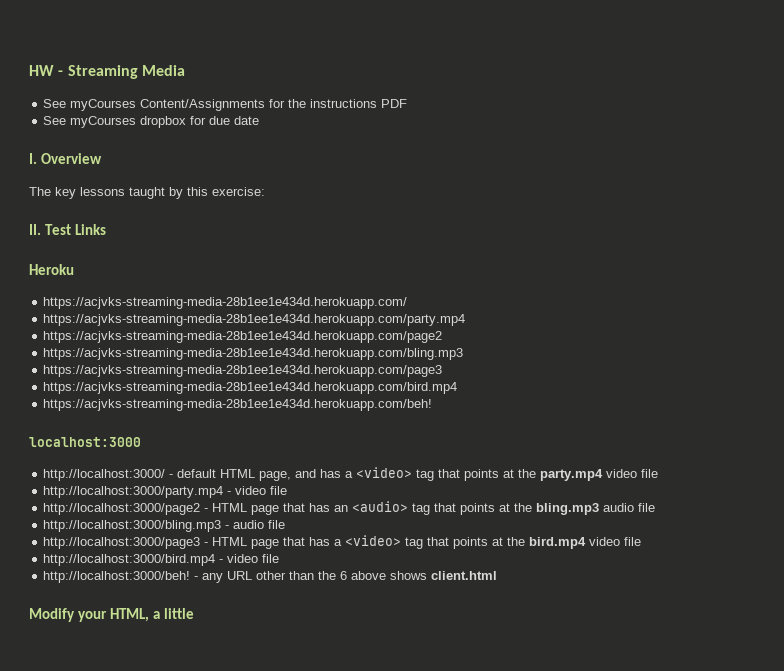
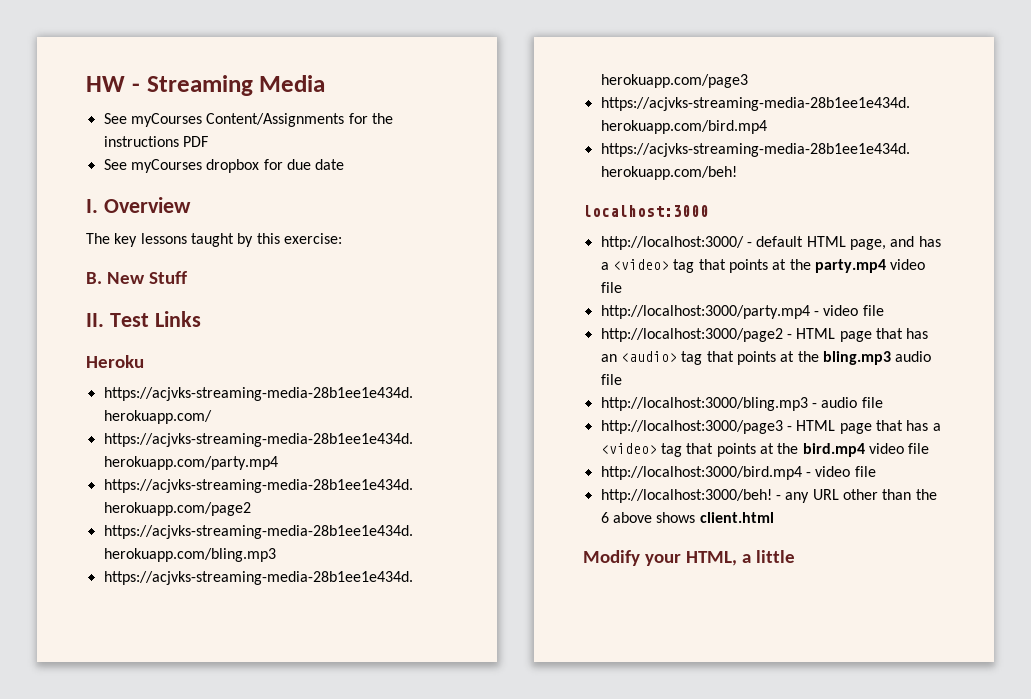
+ B. New Stuff

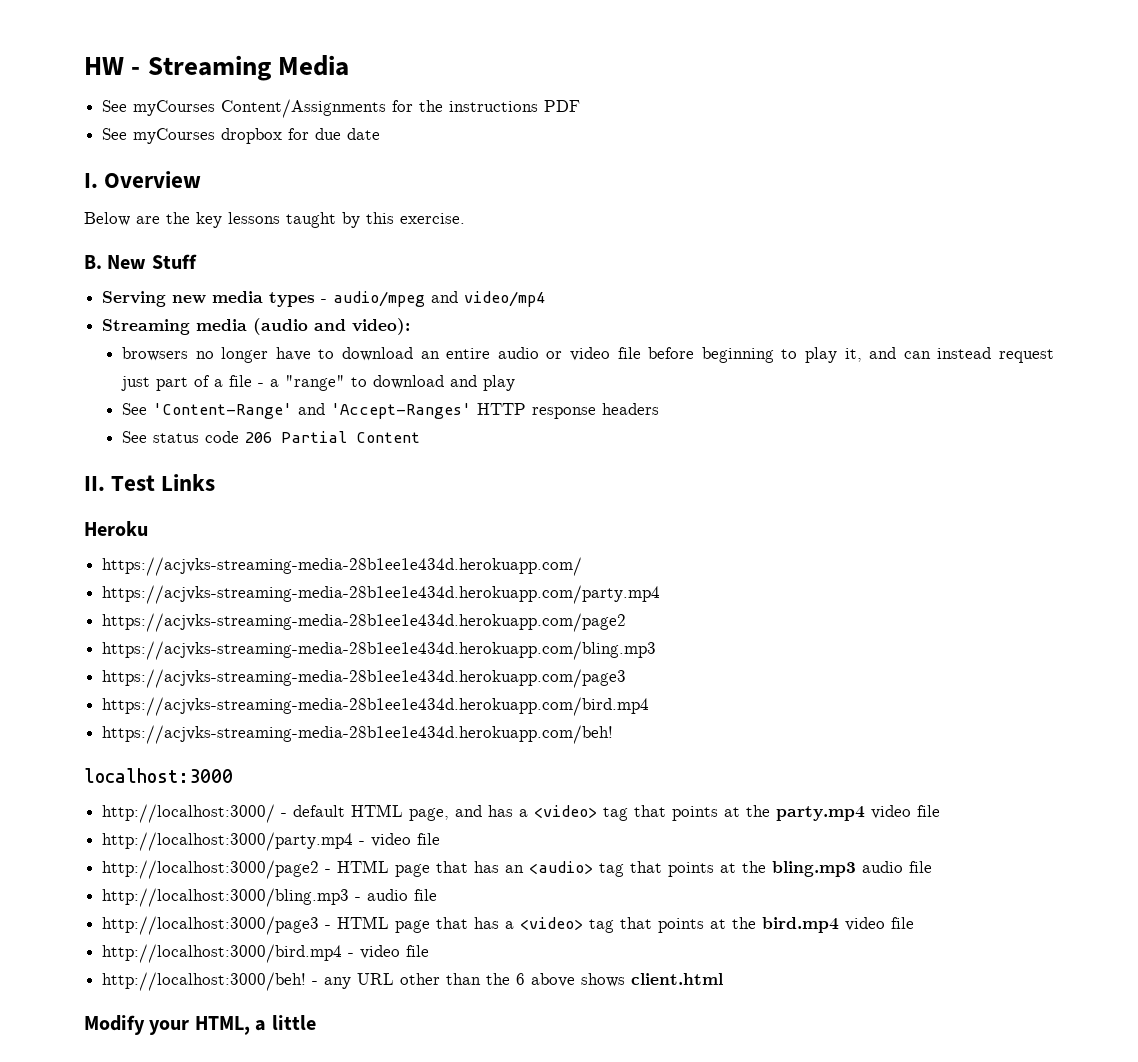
- The key lessons taught by this exercise:
+ Below are the key lessons taught by this exercise.
+ Serving new media types - audio/mpeg and video/mp4
+ Streaming media (audio and video):
+ browsers no longer have to download an entire audio or video file before beginning to play it, and can instead request just part of a file - a "range" to download and play
+ See 'Content-Range' and 'Accept-Ranges' HTTP response headers
+ See status code 206 Partial Content

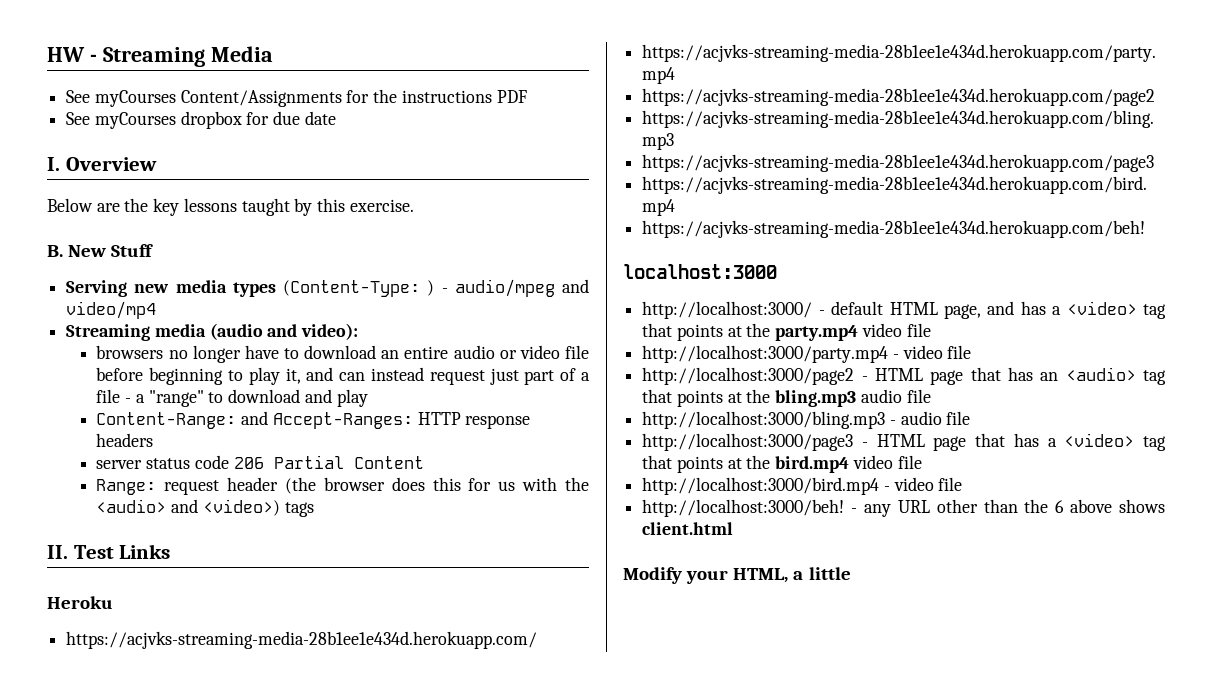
- Serving new media types - audio/mpeg and video/mp4
+ Serving new media types (Content-Type: ) - audio/mpeg and video/mp4
- See 'Content-Range' and 'Accept-Ranges' HTTP response headers
+ Content-Range: and Accept-Ranges: HTTP response headers
- See status code 206 Partial Content
+ server status code 206 Partial Content
+ Range: request header (the browser does this for us with the <audio> and <video>) tags

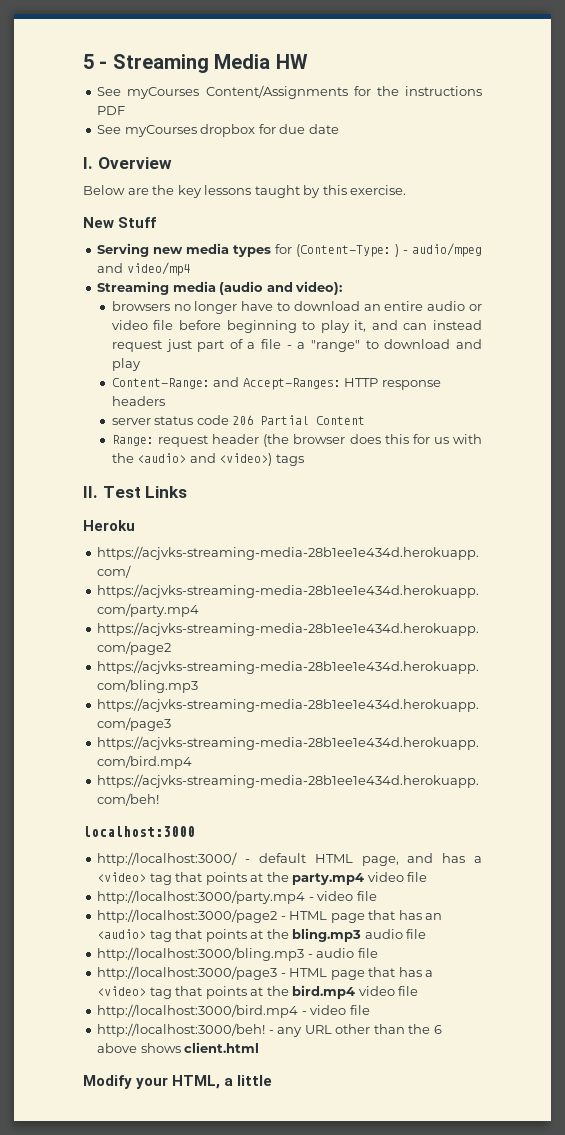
- HW - Streaming Media
+ 5 - Streaming Media HW
- B. New Stuff
+ New Stuff
- Serving new media types (Content-Type: ) - audio/mpeg and video/mp4
+ Serving new media types for (Content-Type: ) - audio/mpeg and video/mp4

